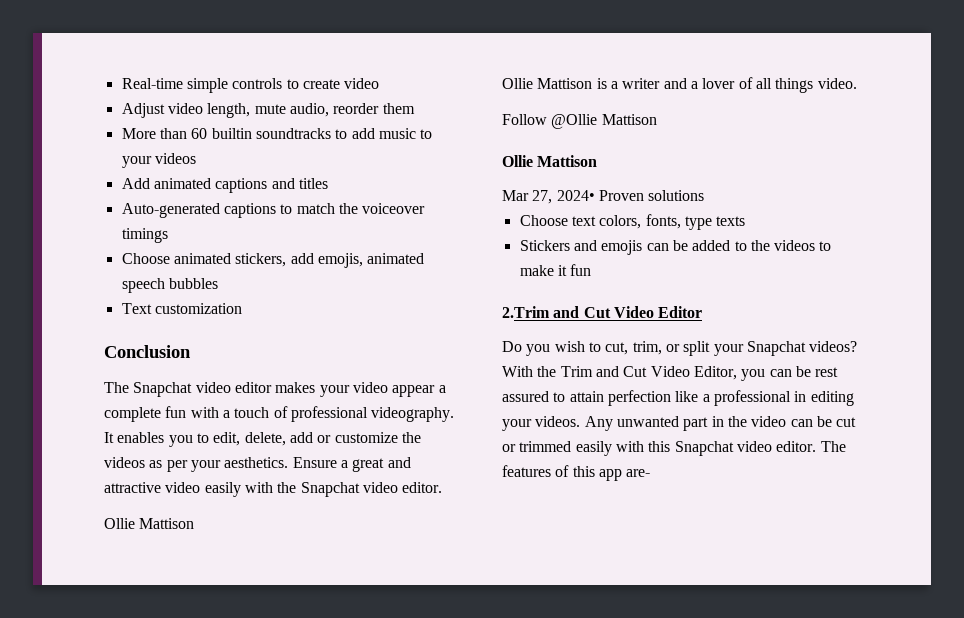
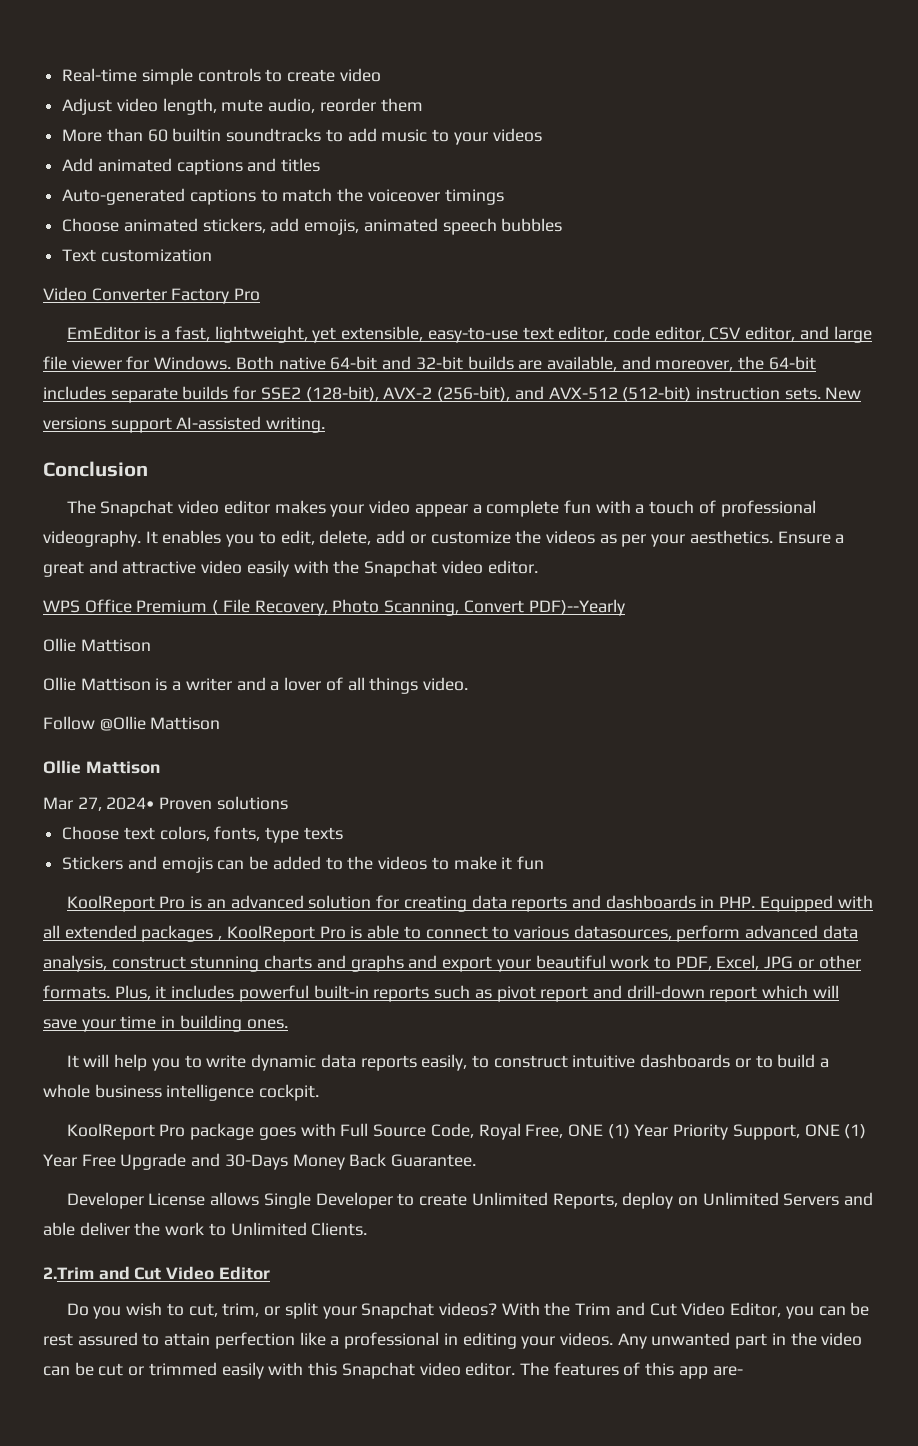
+ Video Converter Factory Pro
+ EmEditor is a fast, lightweight, yet extensible, easy-to-use text editor, code editor, CSV editor, and large file viewer for Windows. Both native 64-bit and 32-bit builds are available, and moreover, the 64-bit includes separate builds for SSE2 (128-bit), AVX-2 (256-bit), and AVX-512 (512-bit) instruction sets. New versions support AI-assisted writing.
+ WPS Office Premium ( File Recovery, Photo Scanning, Convert PDF)--Yearly
+ KoolReport Pro is an advanced solution for creating data reports and dashboards in PHP. Equipped with all extended packages , KoolReport Pro is able to connect to various datasources, perform advanced data analysis, construct stunning charts and graphs and export your beautiful work to PDF, Excel, JPG or other formats. Plus, it includes powerful built-in reports such as pivot report and drill-down report which will save your time in building ones.
+ It will help you to write dynamic data reports easily, to construct intuitive dashboards or to build a whole business intelligence cockpit.
+ KoolReport Pro package goes with Full Source Code, Royal Free, ONE (1) Year Priority Support, ONE (1) Year Free Upgrade and 30-Days Money Back Guarantee.
+ Developer License allows Single Developer to create Unlimited Reports, deploy on Unlimited Servers and able deliver the work to Unlimited Clients.

